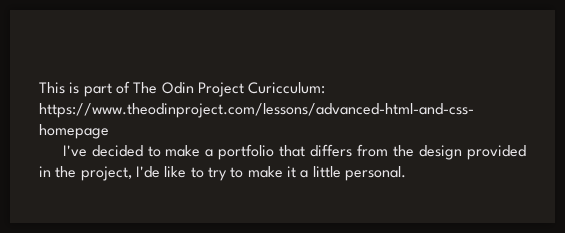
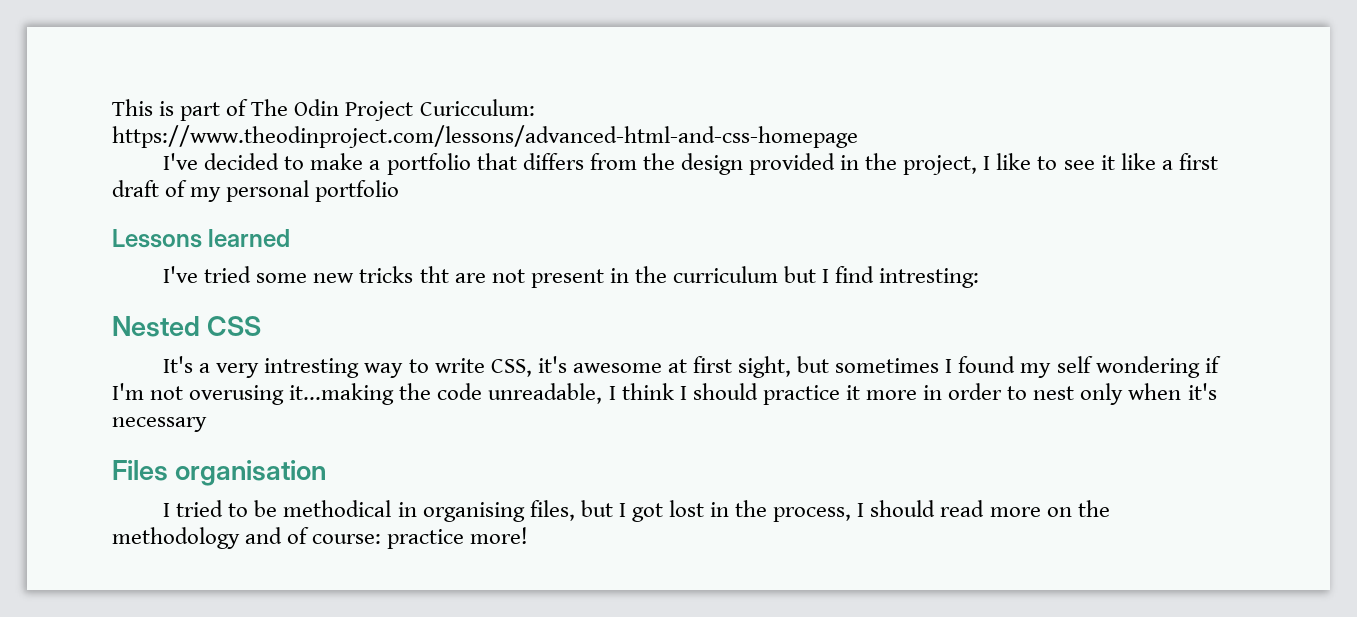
- I've decided to make a portfolio that differs from the design provided in the project, I'de like to try to make it a little personal.
+ I've decided to make a portfolio that differs from the design provided in the project, I like to see it like a first draft of my personal portfolio
+ Lessons learned
+ I've tried some new tricks tht are not present in the curriculum but I find intresting:
+ Nested CSS
+ It's a very intresting way to write CSS, it's awesome at first sight, but sometimes I found my self wondering if I'm not overusing it...making the code unreadable, I think I should practice it more in order to nest only when it's necessary
+ Files organisation
+ I tried to be methodical in organising files, but I got lost in the process, I should read more on the methodology and of course: practice more!

